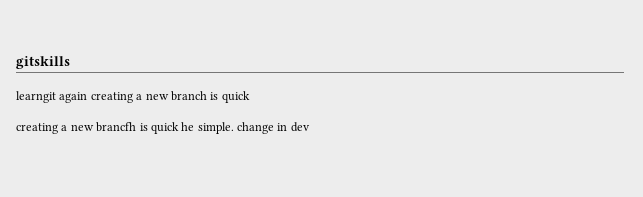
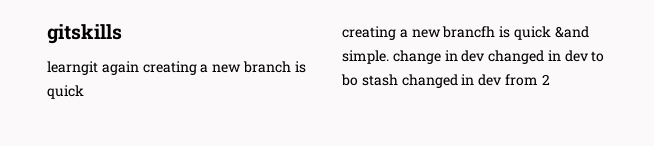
- creating a new brancfh is quick he simple. change in dev
+ creating a new brancfh is quick &and simple. change in dev changed in dev to bo stash changed in dev from 2

